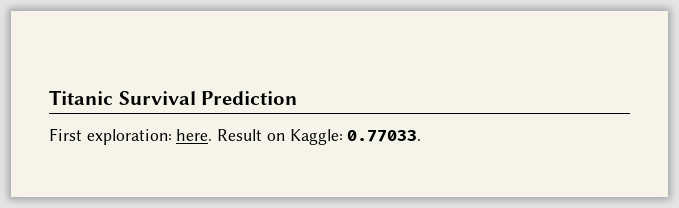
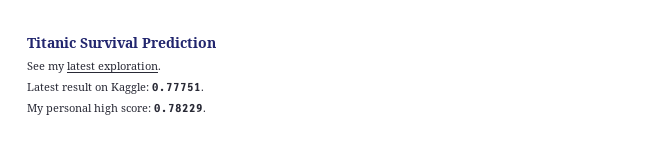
- First exploration: here. Result on Kaggle: 0.77033.
+ See my latest exploration.
+ Latest result on Kaggle: 0.77751.
+ My personal high score: 0.78229.

